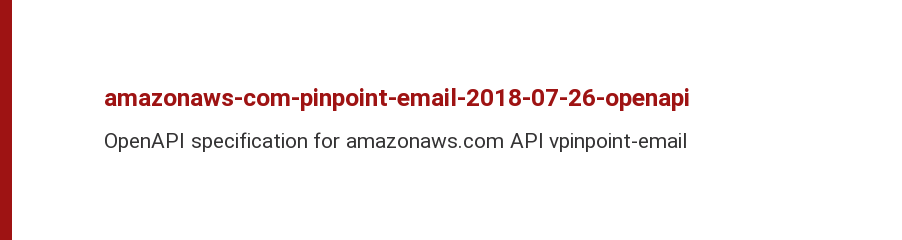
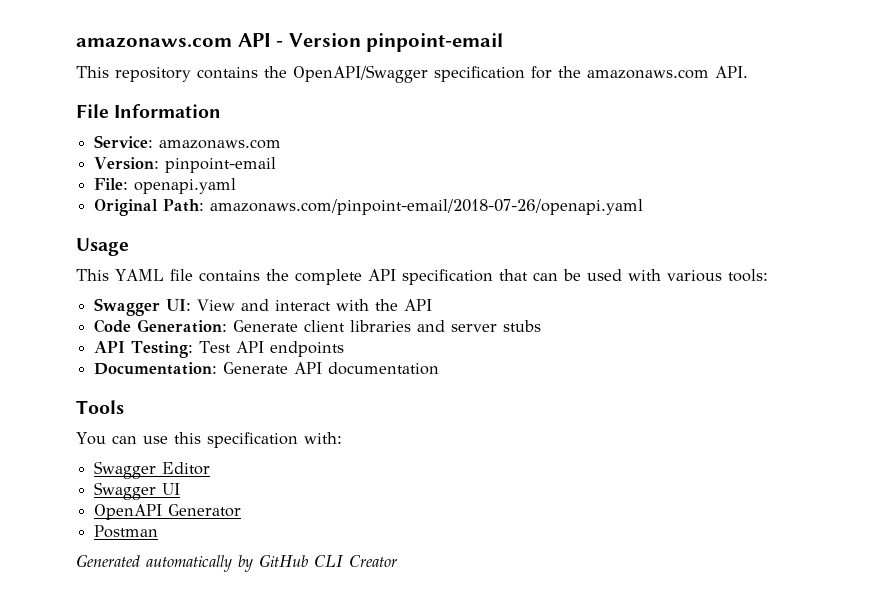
- amazonaws-com-pinpoint-email-2018-07-26-openapi
- OpenAPI specification for amazonaws.com API vpinpoint-email
+ amazonaws.com API - Version pinpoint-email
+ This repository contains the OpenAPI/Swagger specification for the amazonaws.com API.
+ File Information
+ Service: amazonaws.com
+ Version: pinpoint-email
+ File: openapi.yaml
+ Original Path: amazonaws.com/pinpoint-email/2018-07-26/openapi.yaml
+ Usage
+ This YAML file contains the complete API specification that can be used with various tools:
+ Swagger UI: View and interact with the API
+ Code Generation: Generate client libraries and server stubs
+ API Testing: Test API endpoints
+ Documentation: Generate API documentation
+ Tools
+ You can use this specification with:
+ Swagger Editor
+ Swagger UI
+ OpenAPI Generator
+ Postman
+ Generated automatically by GitHub CLI Creator

